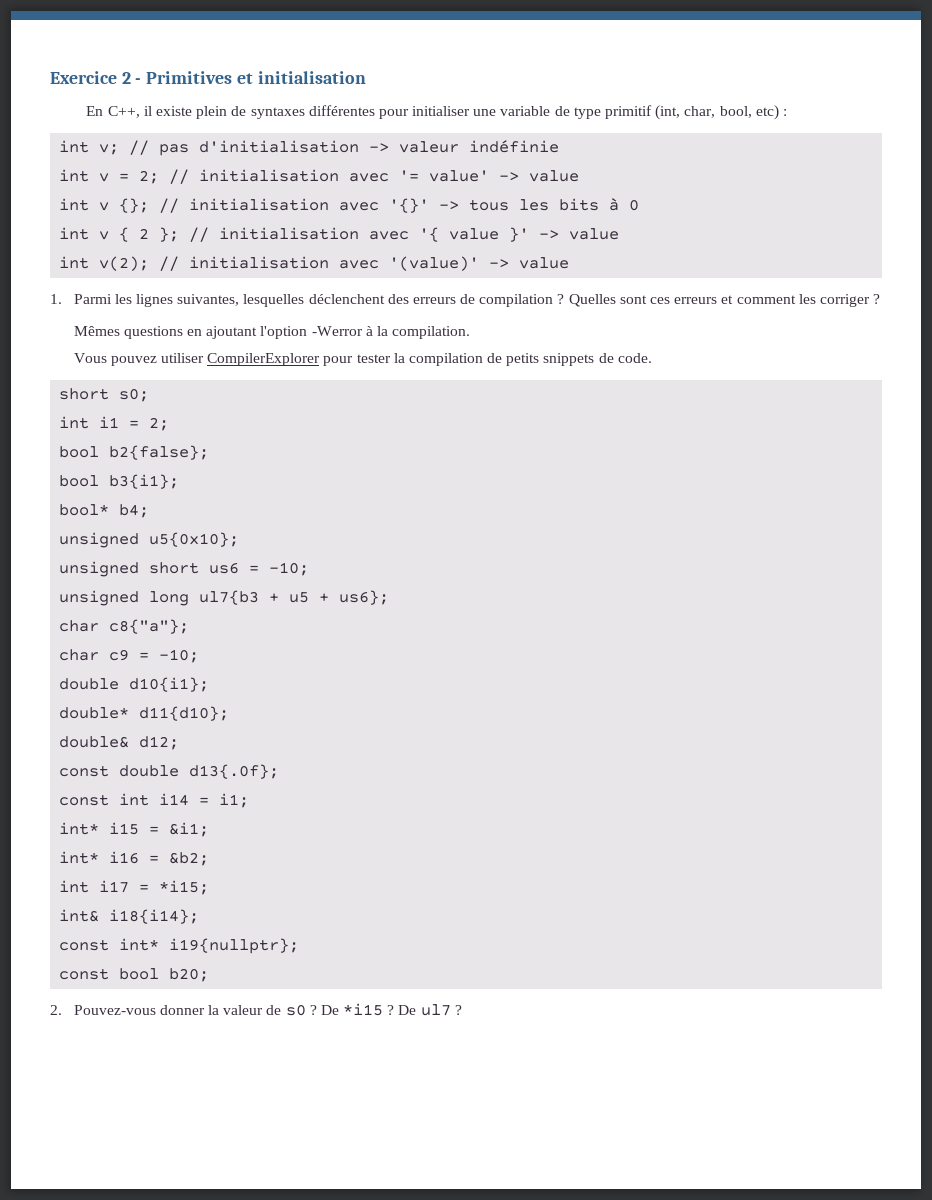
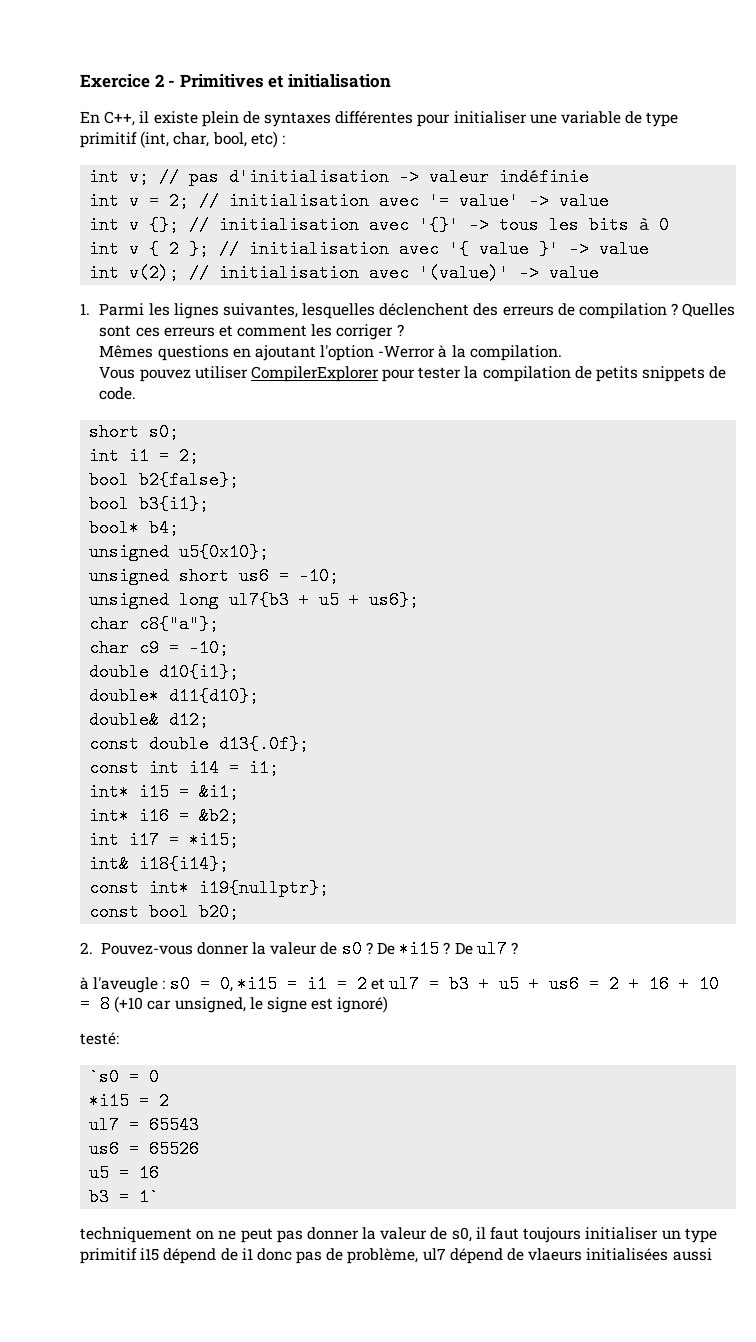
+ à l'aveugle : s0 = 0, *i15 = i1 = 2 et ul7 = b3 + u5 + us6 = 2 + 16 + 10 = 8 (+10 car unsigned, le signe est ignoré)
+ testé:
+ `s0 = 0
+ *i15 = 2
+ ul7 = 65543
+ us6 = 65526
+ u5 = 16
+ b3 = 1`
+ techniquement on ne peut pas donner la valeur de s0, il faut toujours initialiser un type primitif i15 dépend de i1 donc pas de problème, ul7 dépend de vlaeurs initialisées aussi

